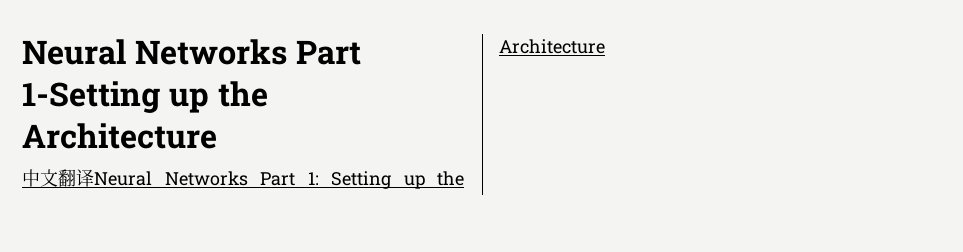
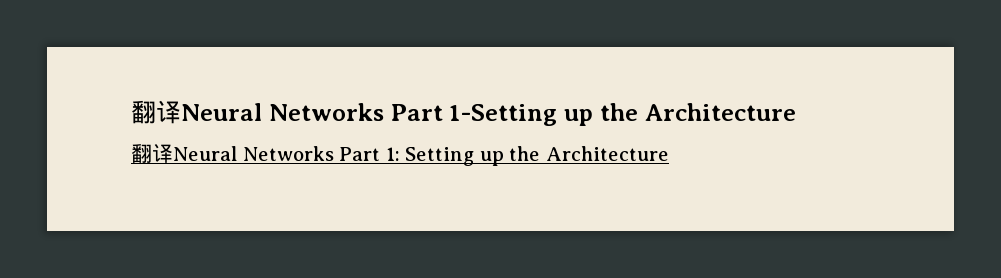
- Neural Networks Part 1-Setting up the Architecture
+ 翻译Neural Networks Part 1-Setting up the Architecture
- 中文翻译Neural Networks Part 1: Setting up the Architecture
+ 翻译Neural Networks Part 1: Setting up the Architecture

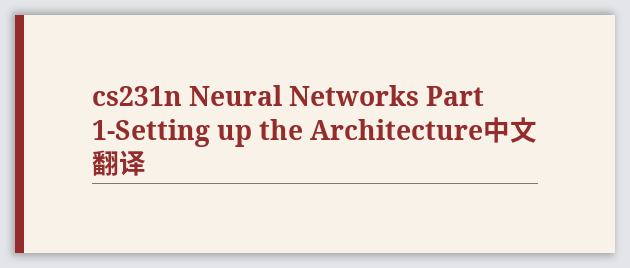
- 翻译Neural Networks Part 1-Setting up the Architecture
- 翻译Neural Networks Part 1: Setting up the Architecture
+ cs231n Neural Networks Part 1-Setting up the Architecture中文翻译

